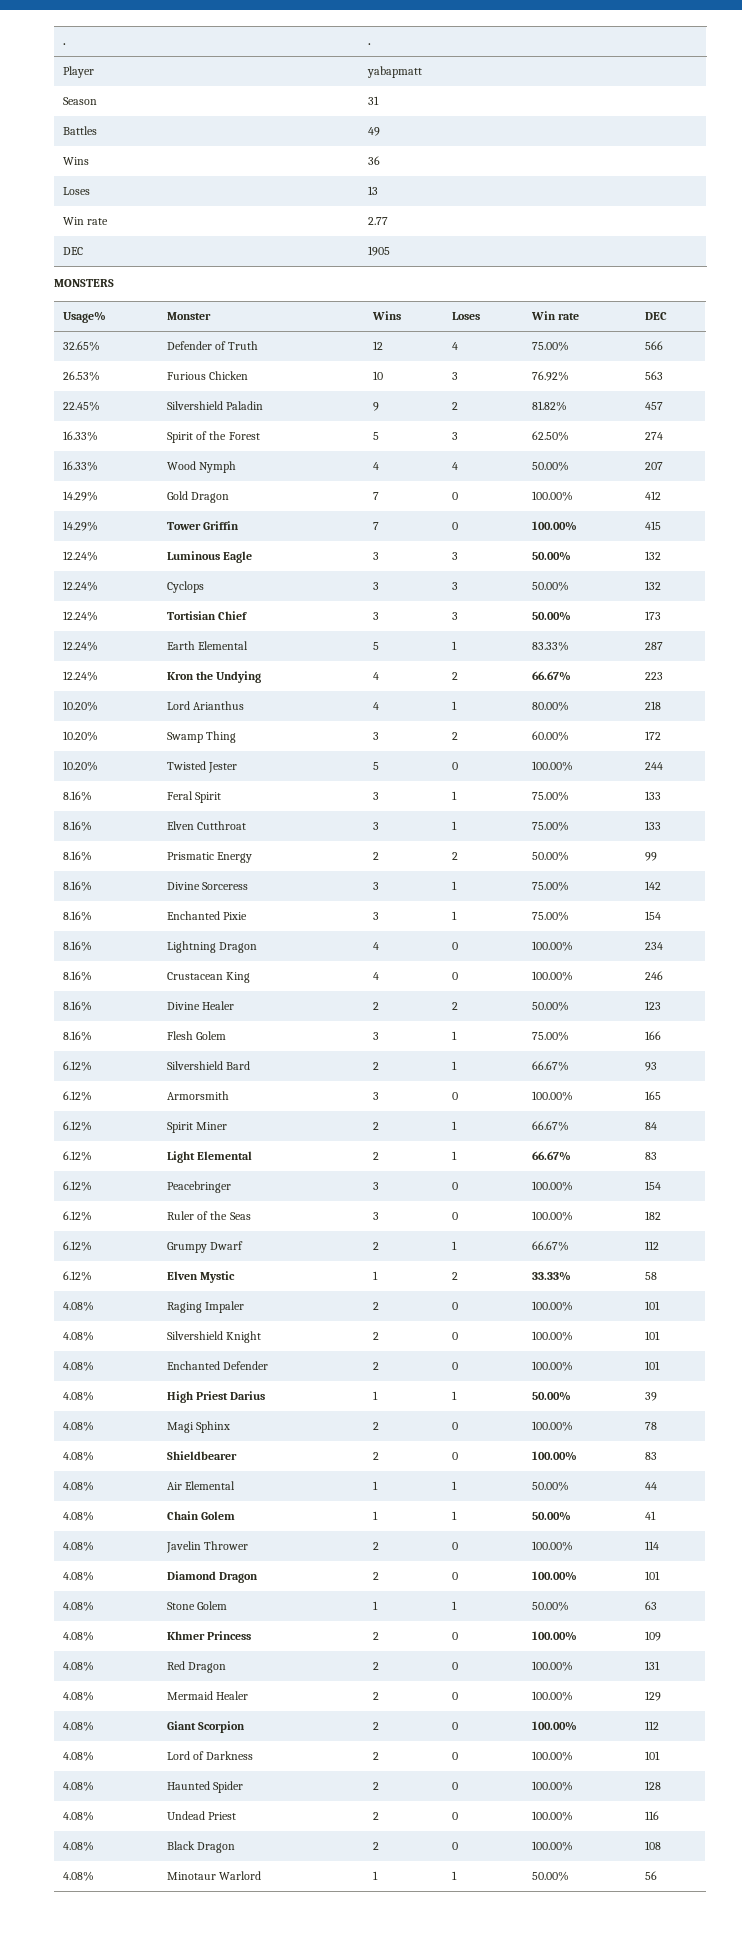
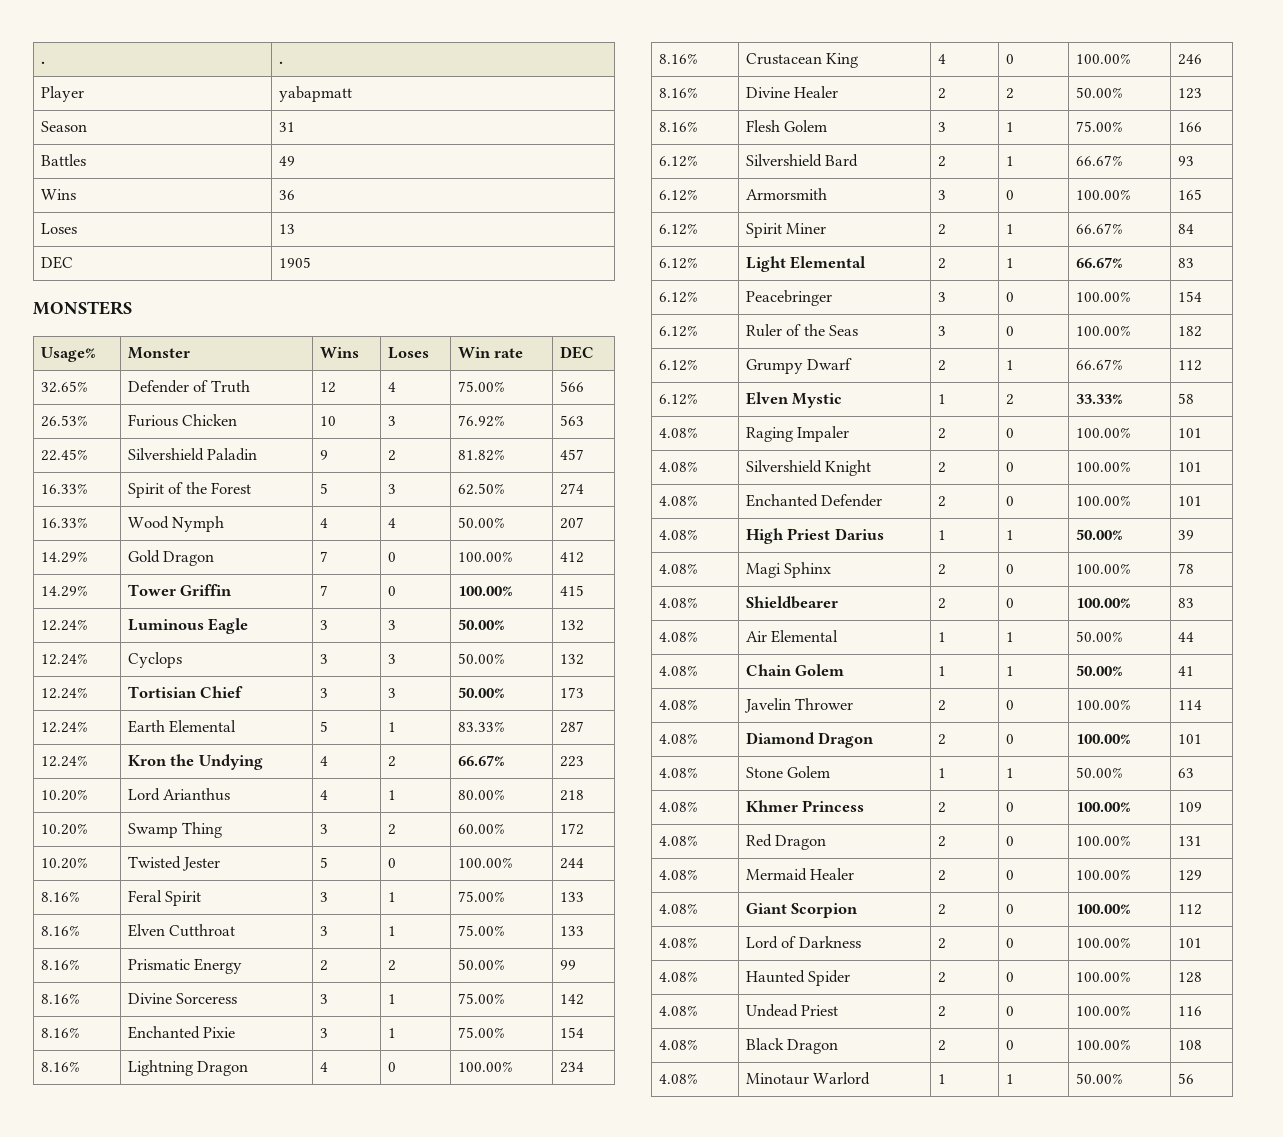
- Win rate | 2.77

